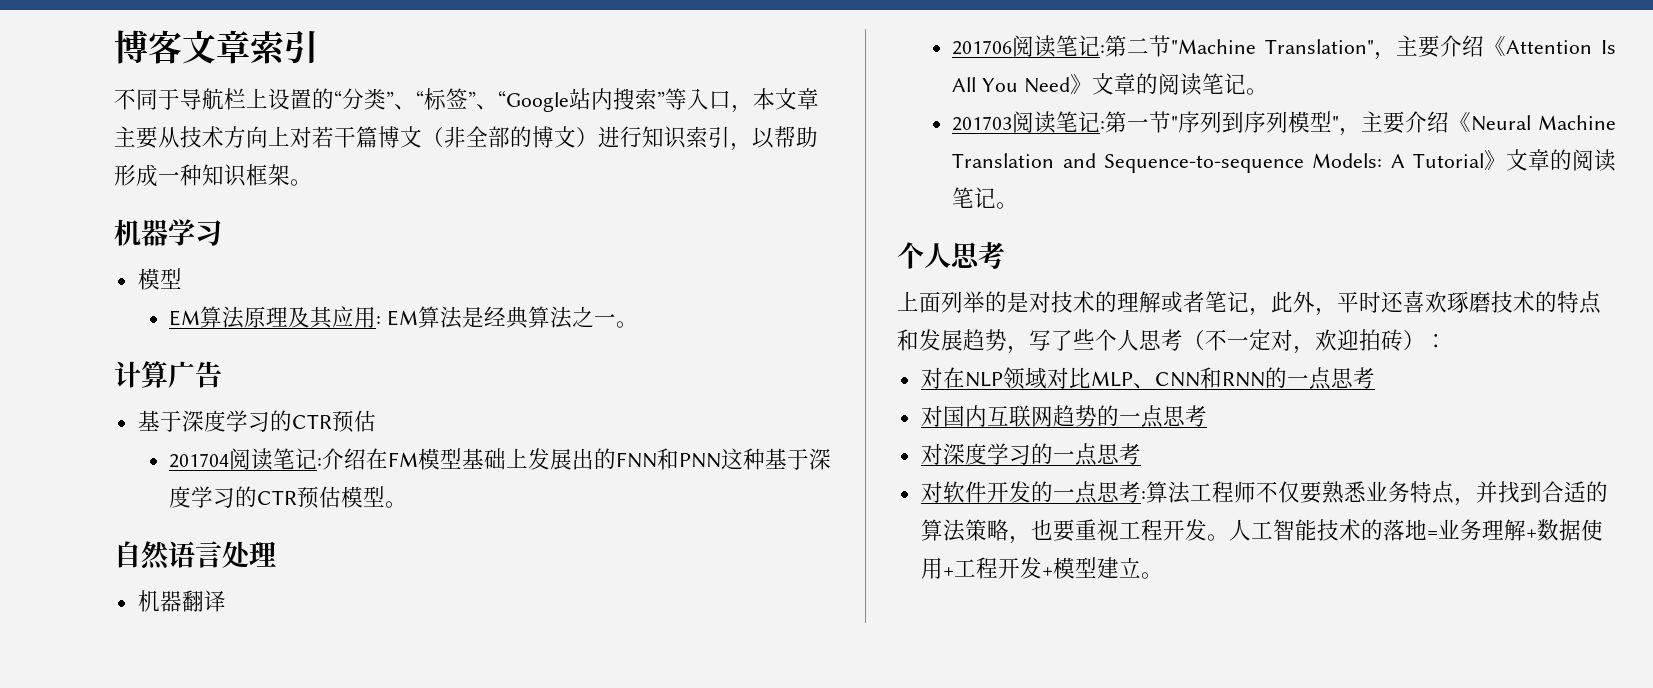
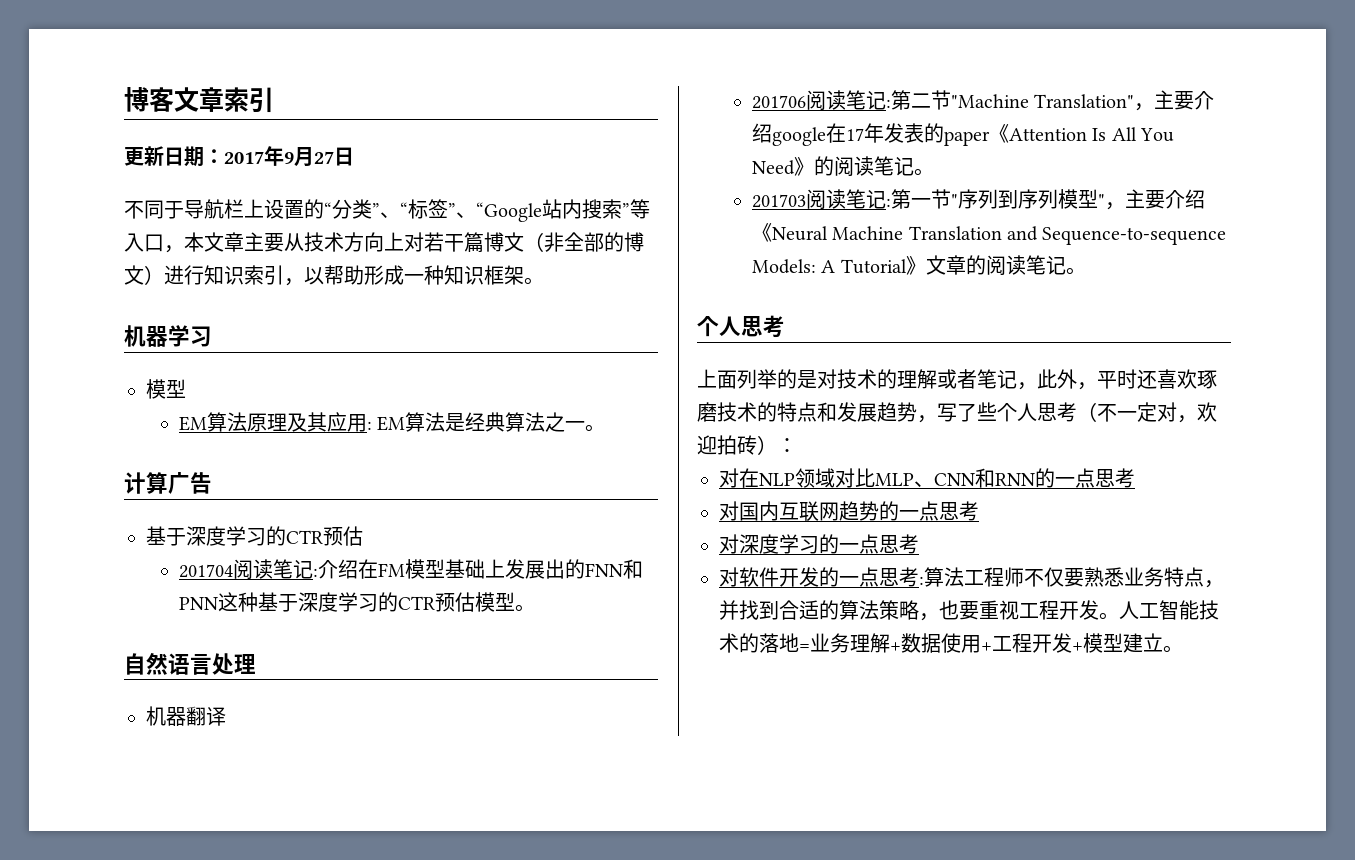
+ 更新日期：2017年9月27日
- 201706阅读笔记:第二节"Machine Translation"，主要介绍《Attention Is All You Need》文章的阅读笔记。
+ 201706阅读笔记:第二节"Machine Translation"，主要介绍google在17年发表的paper《Attention Is All You Need》的阅读笔记。

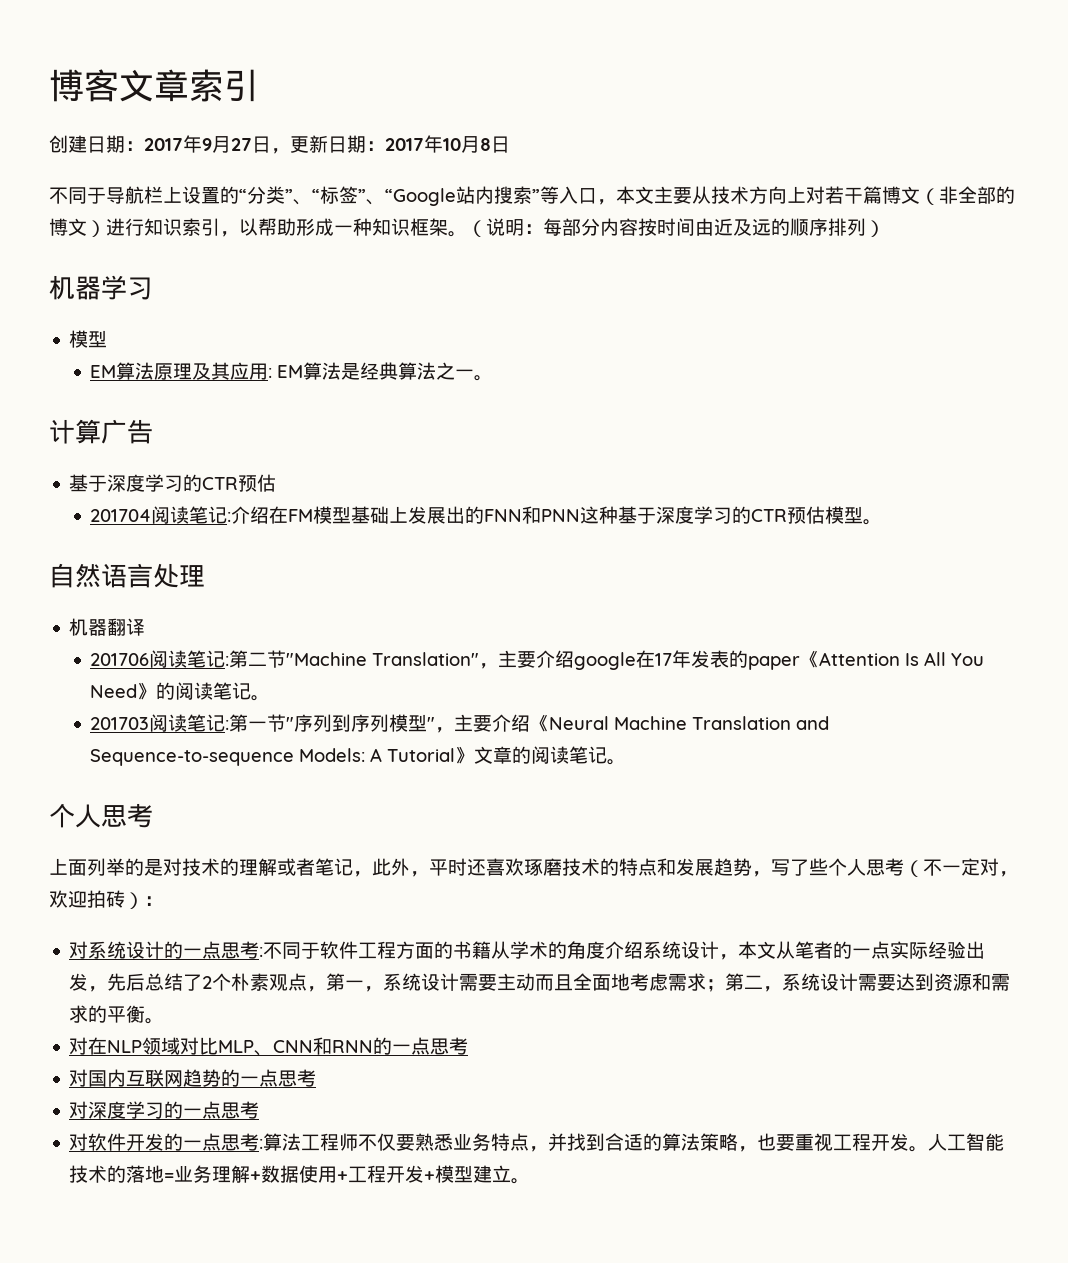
- 更新日期：2017年9月27日
+ 创建日期：2017年9月27日，更新日期：2017年10月8日
- 不同于导航栏上设置的“分类”、“标签”、“Google站内搜索”等入口，本文章主要从技术方向上对若干篇博文（非全部的博文）进行知识索引，以帮助形成一种知识框架。
+ 不同于导航栏上设置的“分类”、“标签”、“Google站内搜索”等入口，本文主要从技术方向上对若干篇博文（非全部的博文）进行知识索引，以帮助形成一种知识框架。（说明：每部分内容按时间由近及远的顺序排列）
+ 对系统设计的一点思考:不同于软件工程方面的书籍从学术的角度介绍系统设计，本文从笔者的一点实际经验出发，先后总结了2个朴素观点，第一，系统设计需要主动而且全面地考虑需求；第二，系统设计需要达到资源和需求的平衡。

